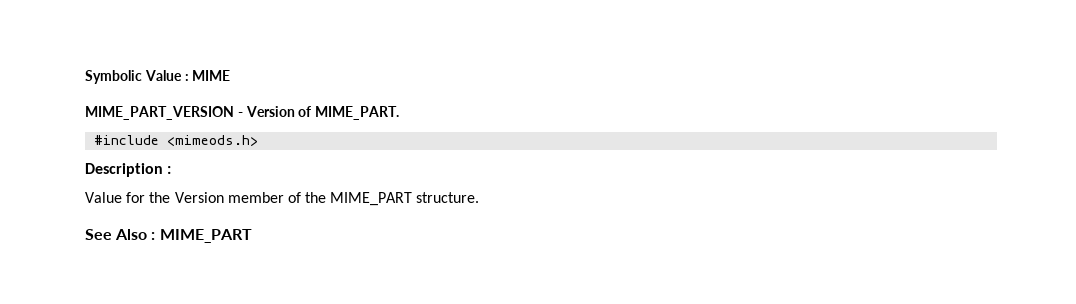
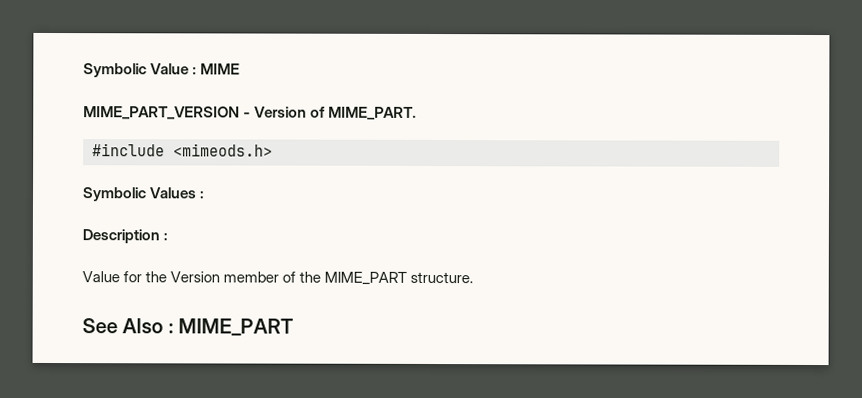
+ Symbolic Values :

